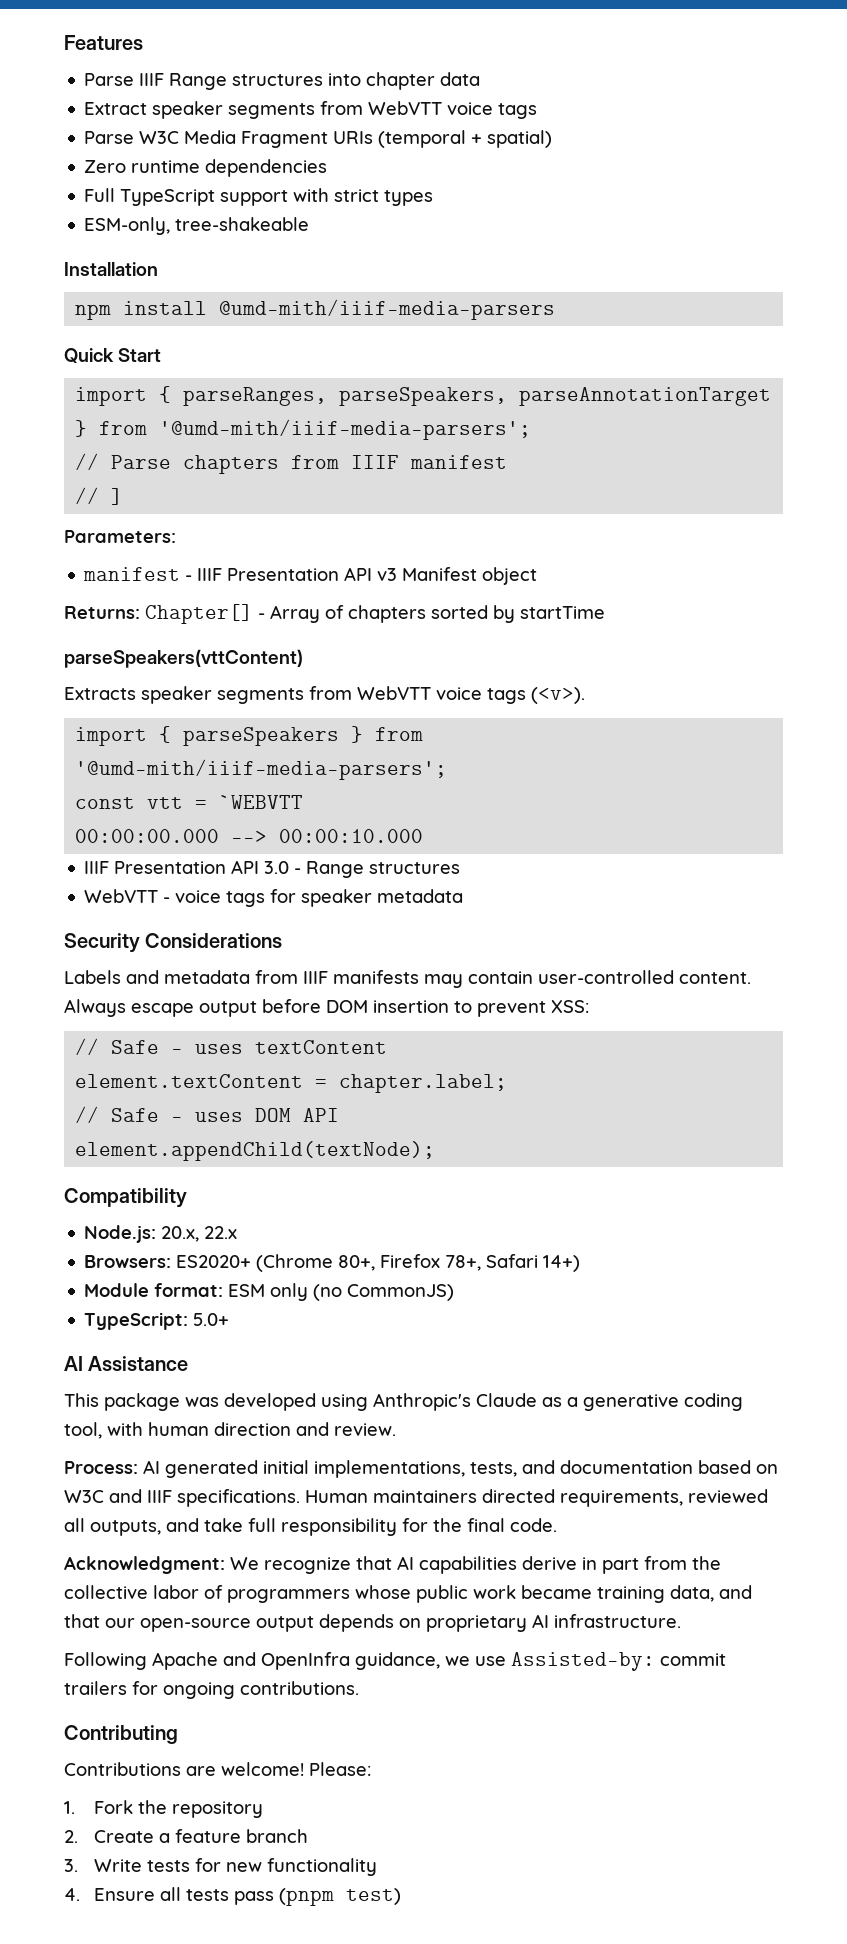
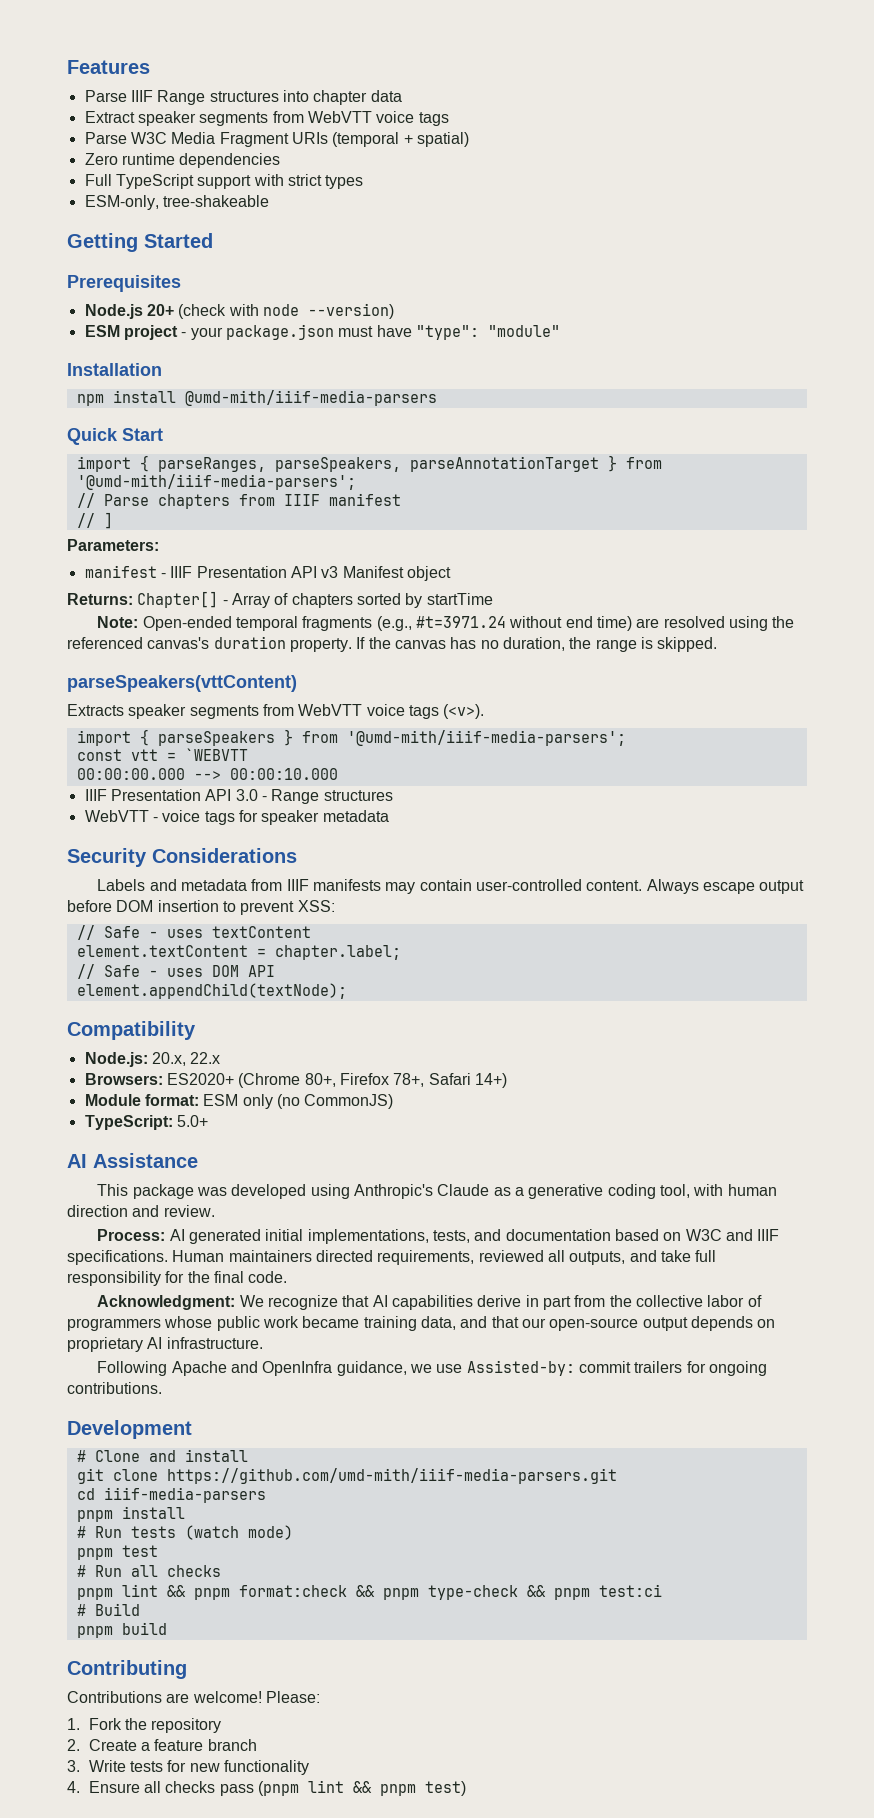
+ Getting Started
+ Prerequisites
+ Node.js 20+ (check with node --version)
+ ESM project - your package.json must have "type": "module"
+ Note: Open-ended temporal fragments (e.g., #t=3971.24 without end time) are resolved using the referenced canvas's duration property. If the canvas has no duration, the range is skipped.
+ Development
+ # Clone and install
+ git clone https://github.com/umd-mith/iiif-media-parsers.git
+ cd iiif-media-parsers
+ pnpm install
+ # Run tests (watch mode)
+ pnpm test
+ # Run all checks
+ pnpm lint && pnpm format:check && pnpm type-check && pnpm test:ci
+ # Build
+ pnpm build
- 4. Ensure all tests pass (pnpm test)
+ 4. Ensure all checks pass (pnpm lint && pnpm test)

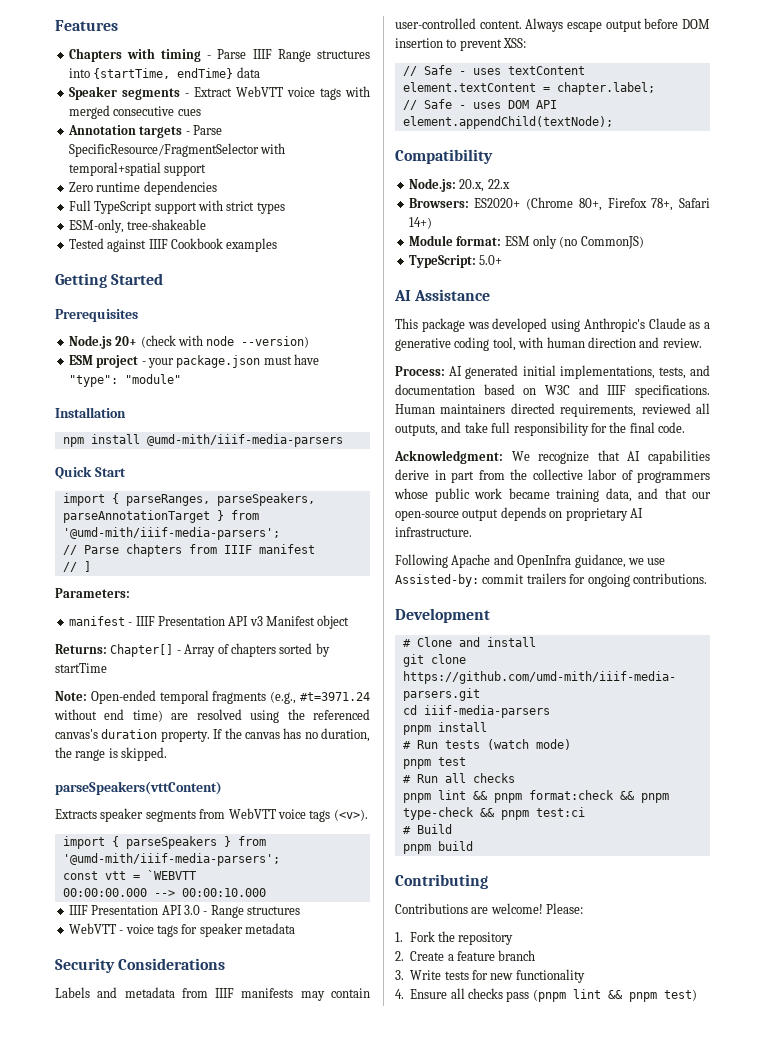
- Parse IIIF Range structures into chapter data
+ Chapters with timing - Parse IIIF Range structures into {startTime, endTime} data
- Extract speaker segments from WebVTT voice tags
- Parse W3C Media Fragment URIs (temporal + spatial)
+ Speaker segments - Extract WebVTT voice tags with merged consecutive cues
+ Annotation targets - Parse SpecificResource/FragmentSelector with temporal+spatial support
+ Tested against IIIF Cookbook examples

